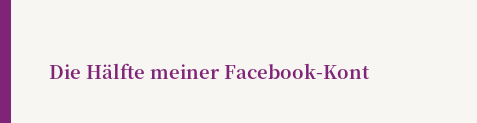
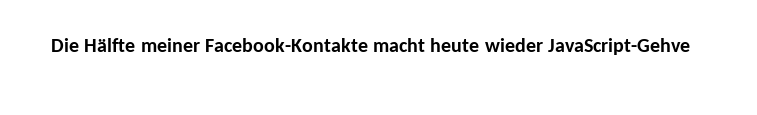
- Die Hälfte meiner Facebook-Kont
+ Die Hälfte meiner Facebook-Kontakte macht heute wieder JavaScript-Gehve

